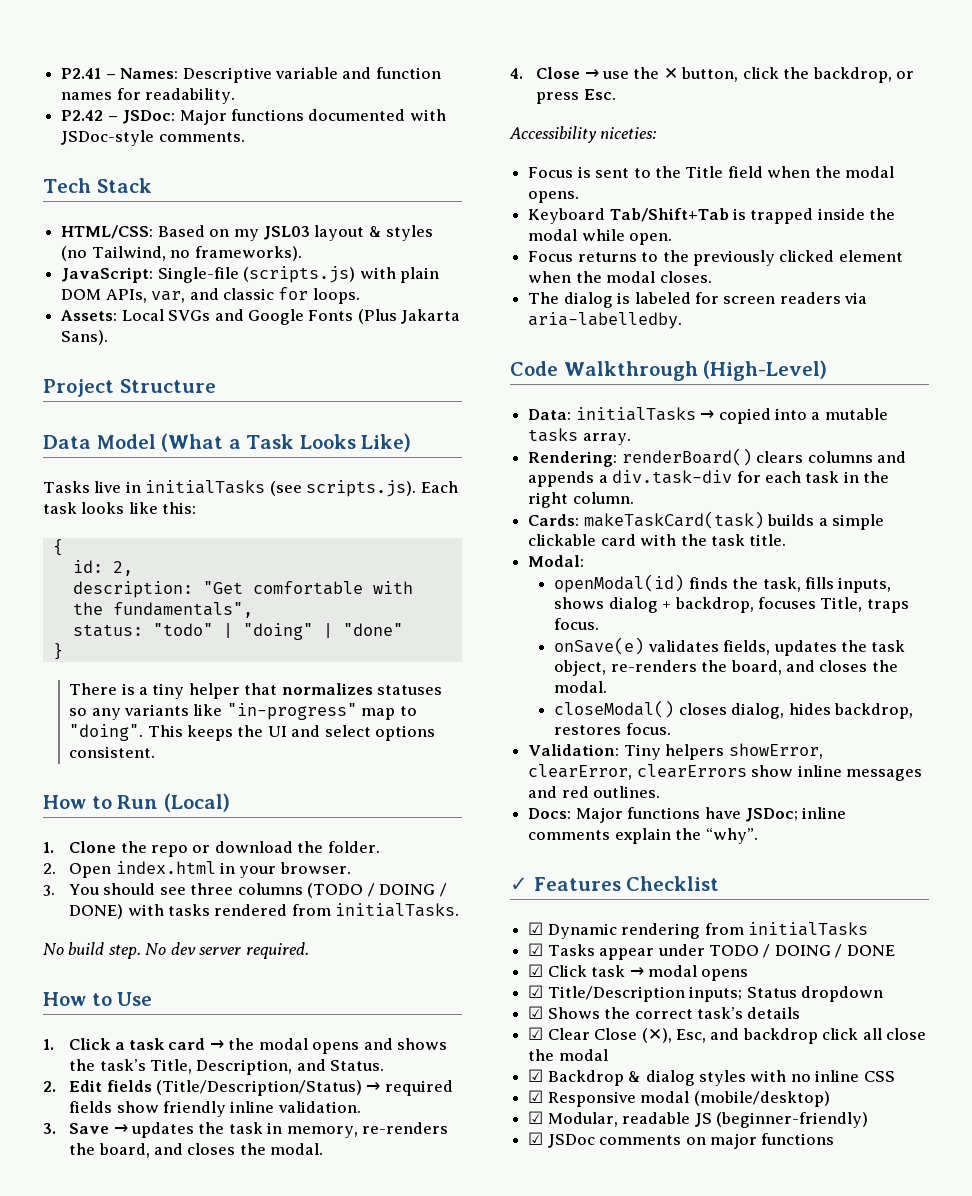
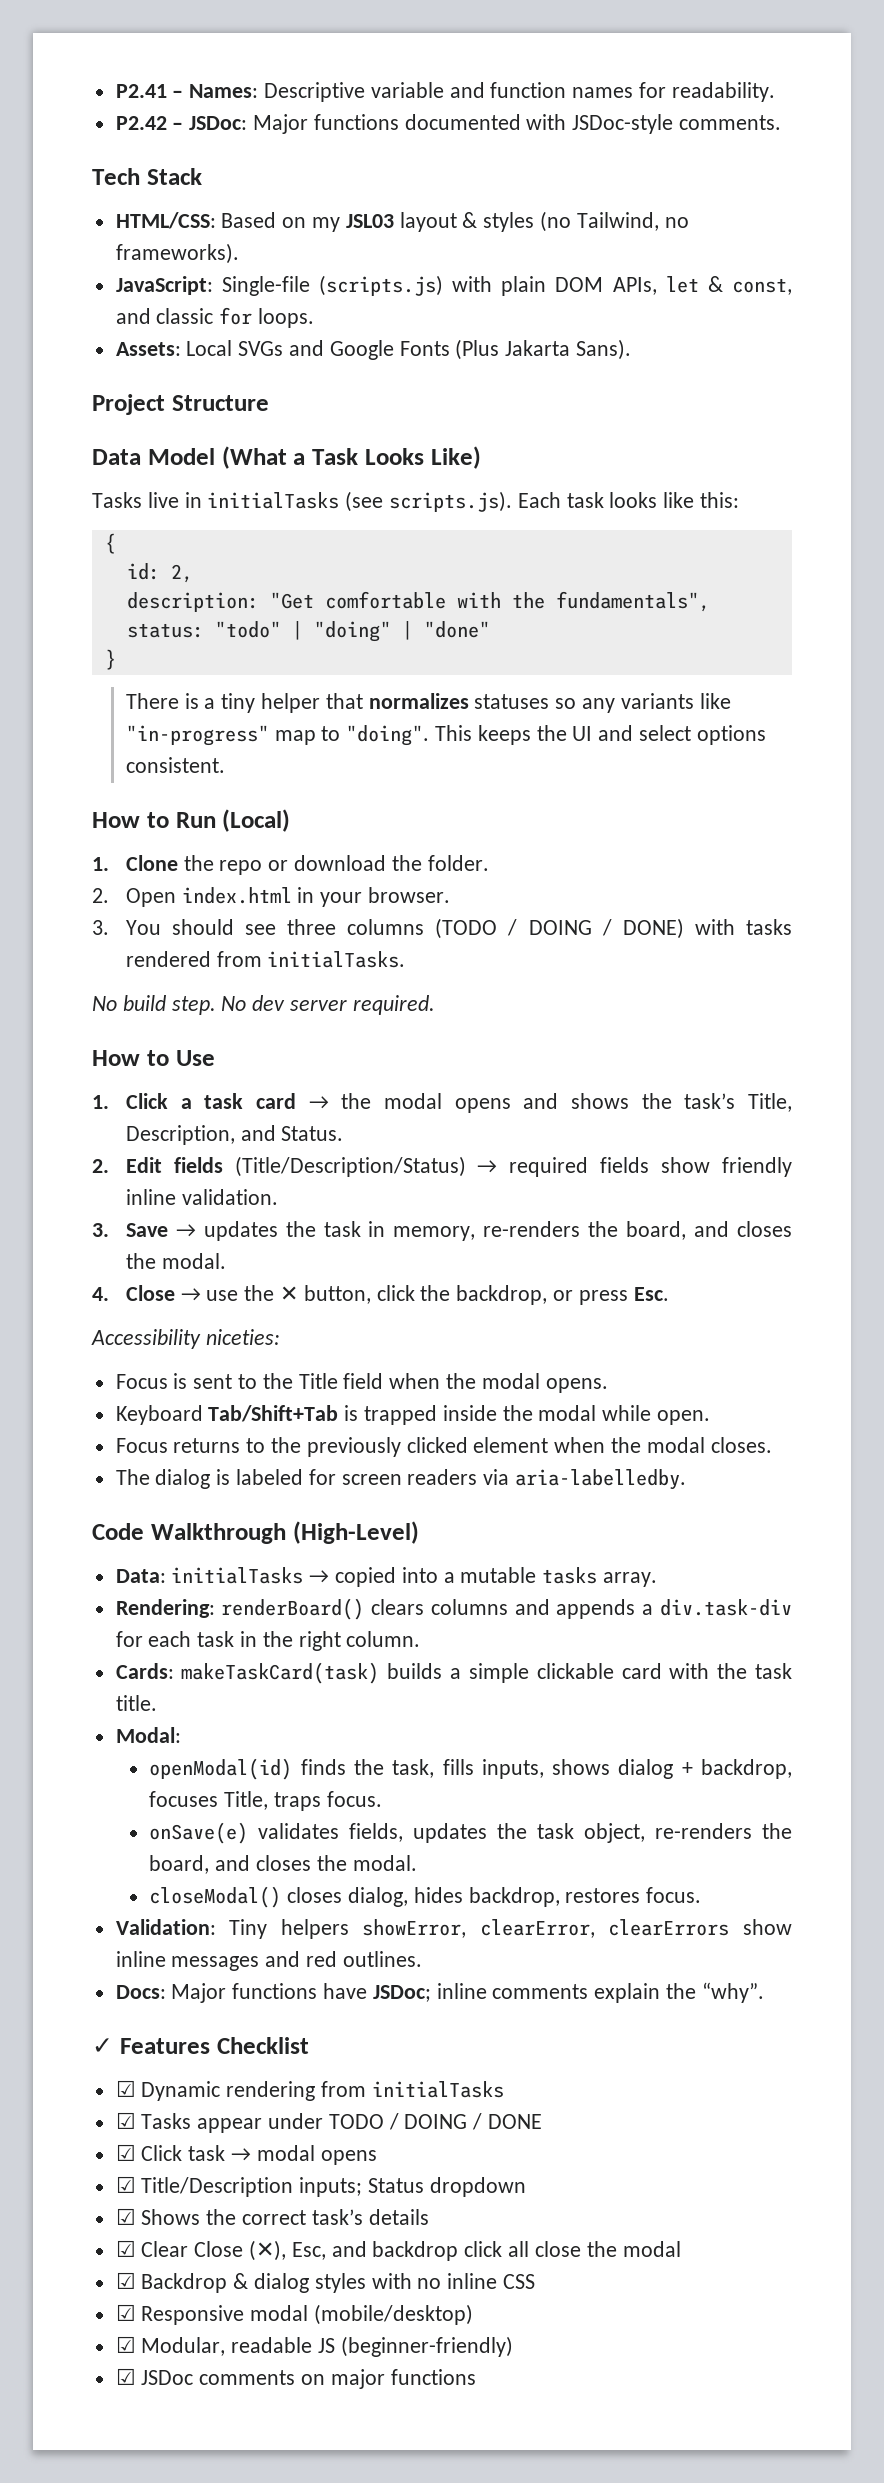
- JavaScript: Single-file (scripts.js) with plain DOM APIs, var, and classic for loops.
+ JavaScript: Single-file (scripts.js) with plain DOM APIs, let & const, and classic for loops.

